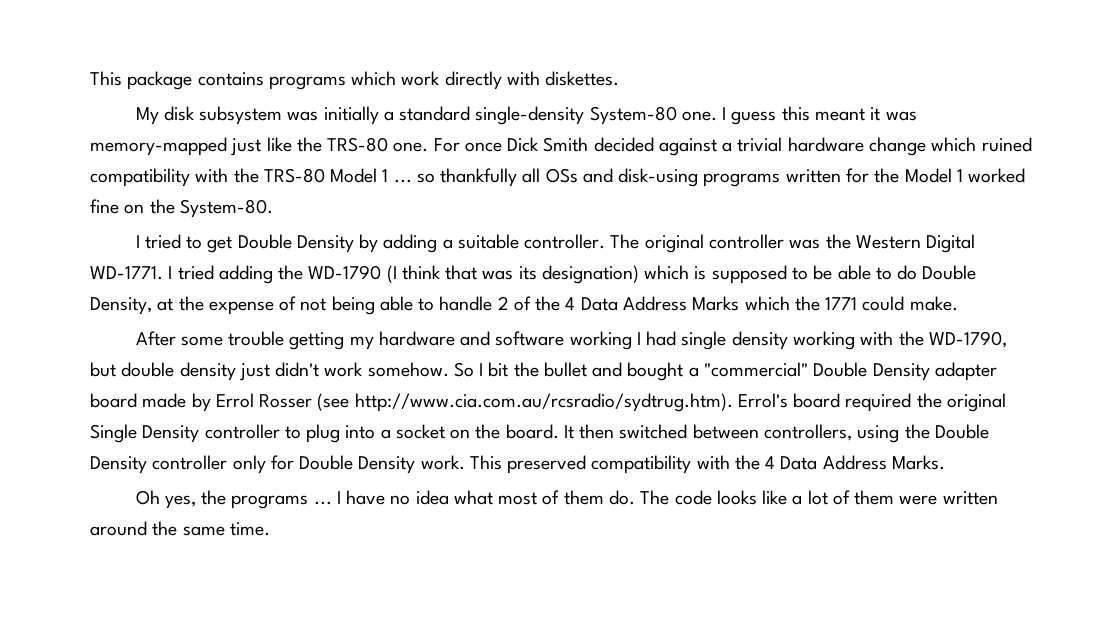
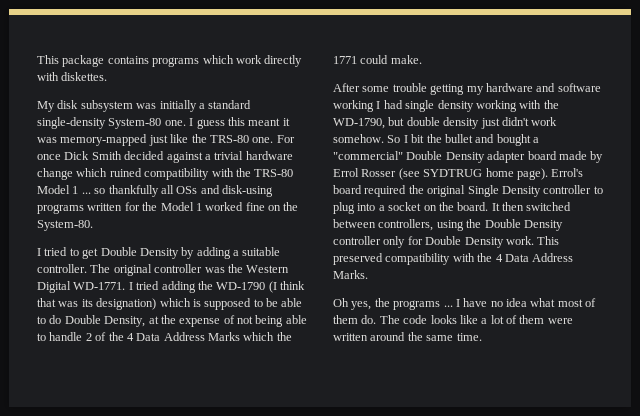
- So I bit the bullet and bought a "commercial" Double Density adapter board made by Errol Rosser (see http://www.cia.com.au/rcsradio/sydtrug.htm). Errol's board required the original Single Density controller to plug into a socket on the board.
+ So I bit the bullet and bought a "commercial" Double Density adapter board made by Errol Rosser (see SYDTRUG home page). Errol's board required the original Single Density controller to plug into a socket on the board.

